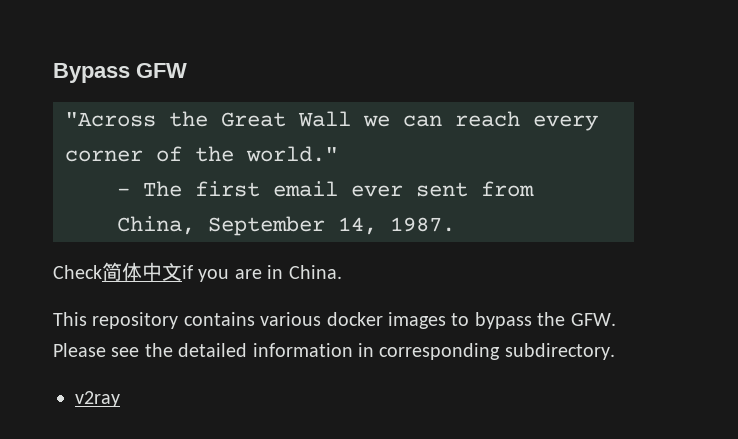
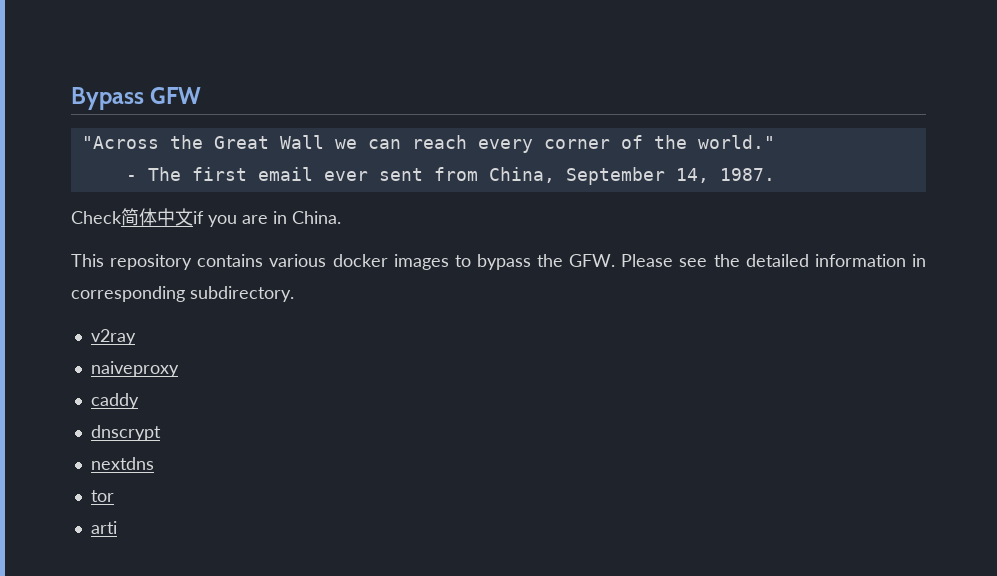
+ naiveproxy
+ caddy
+ dnscrypt
+ nextdns
+ tor
+ arti

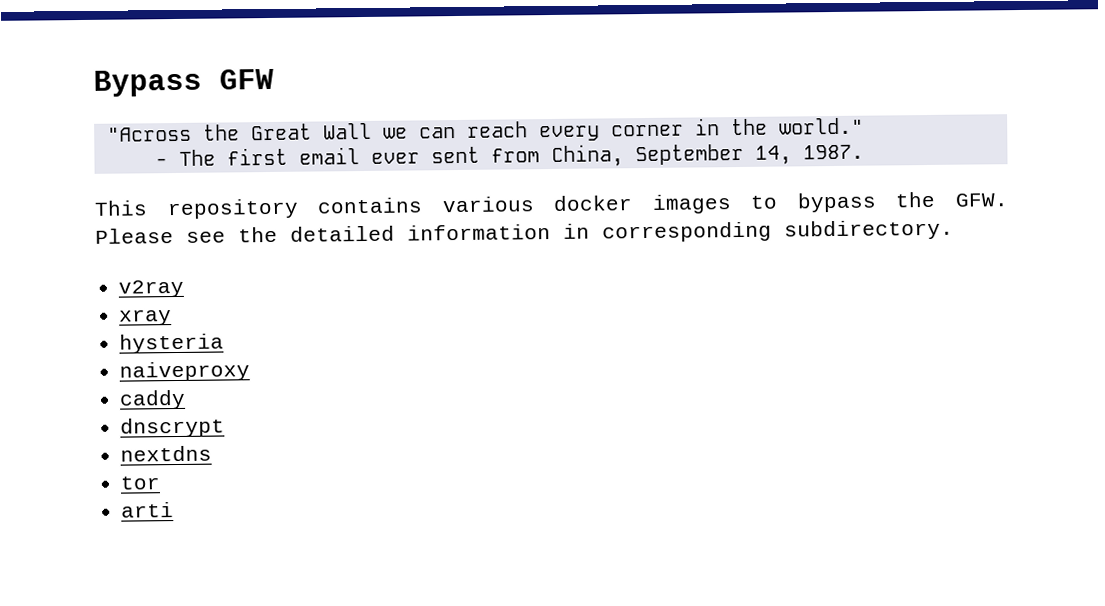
- "Across the Great Wall we can reach every corner of the world."
+ "Across the Great Wall we can reach every corner in the world."
- Check简体中文if you are in China.
+ xray
+ hysteria

